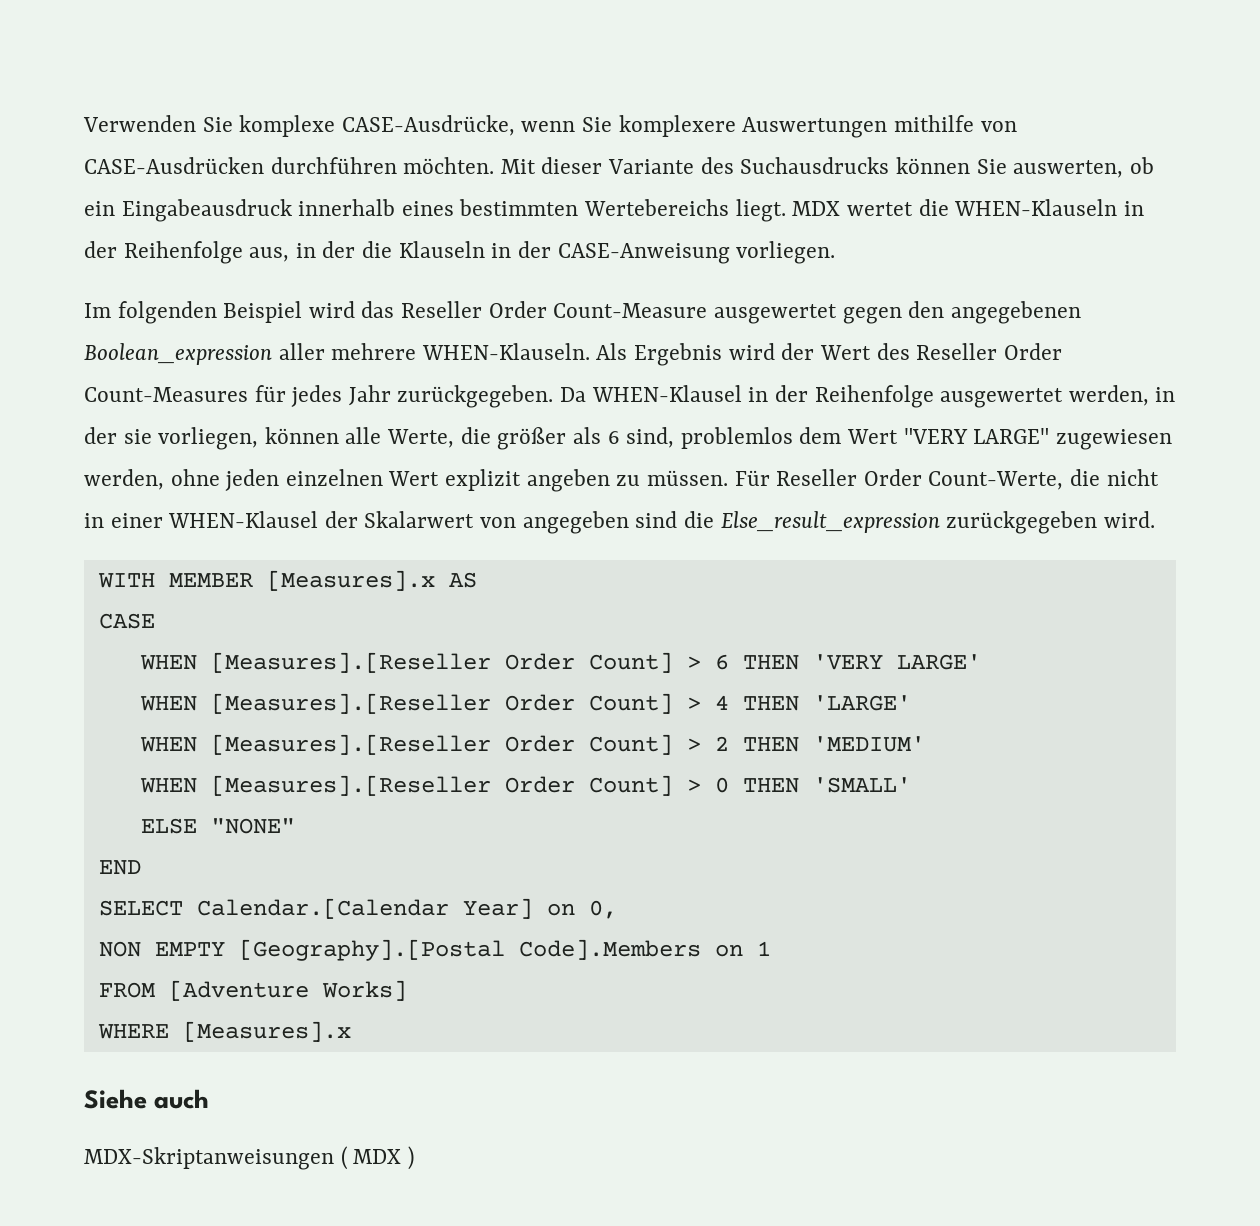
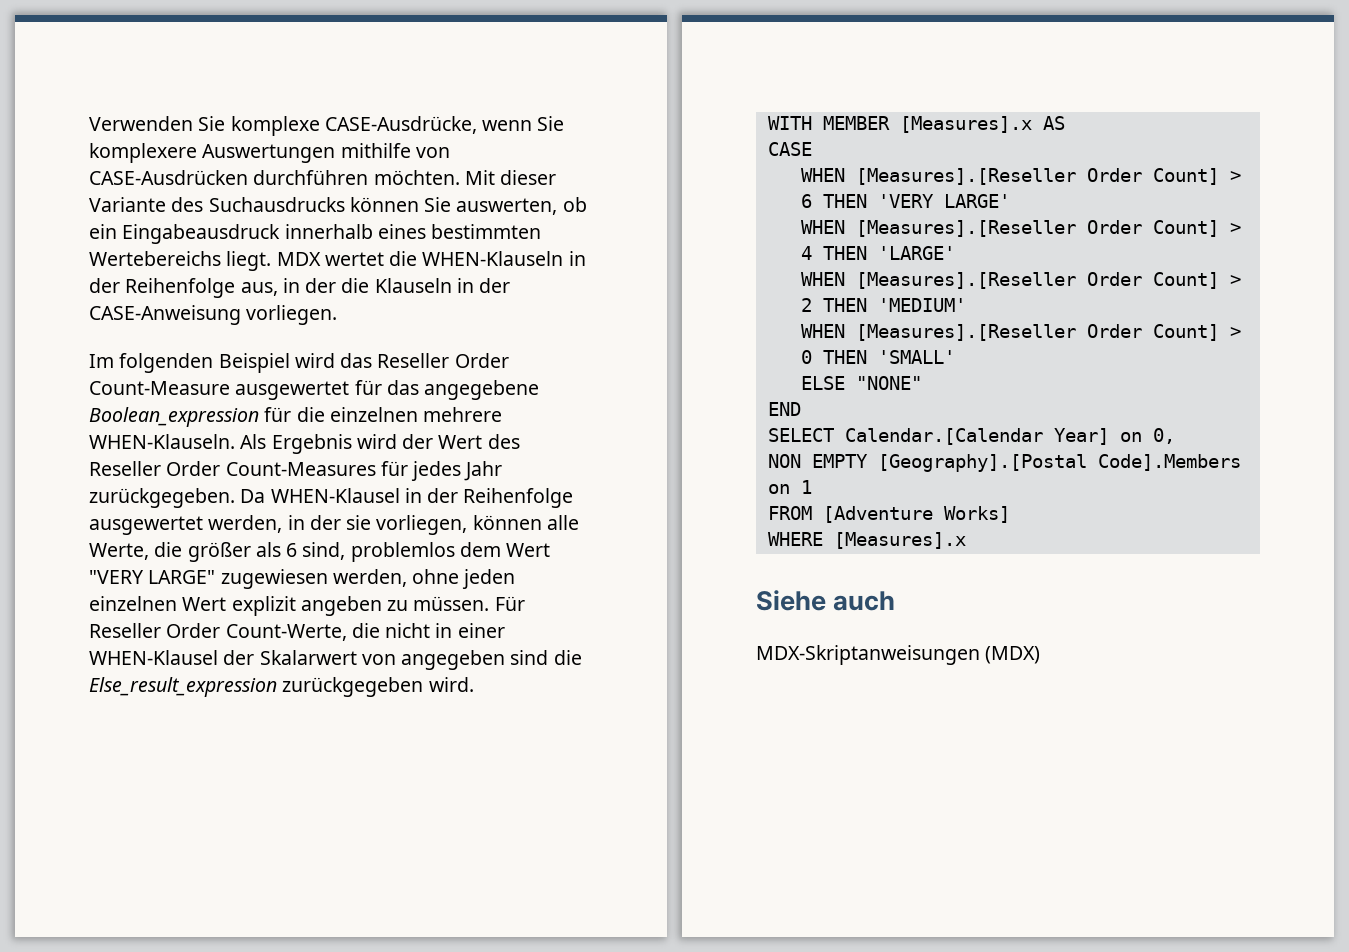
- Im folgenden Beispiel wird das Reseller Order Count-Measure ausgewertet gegen den angegebenen Boolean_expression aller mehrere WHEN-Klauseln.
+ Im folgenden Beispiel wird das Reseller Order Count-Measure ausgewertet für das angegebene Boolean_expression für die einzelnen mehrere WHEN-Klauseln.
- MDX-Skriptanweisungen ( MDX )
+ MDX-Skriptanweisungen (MDX)

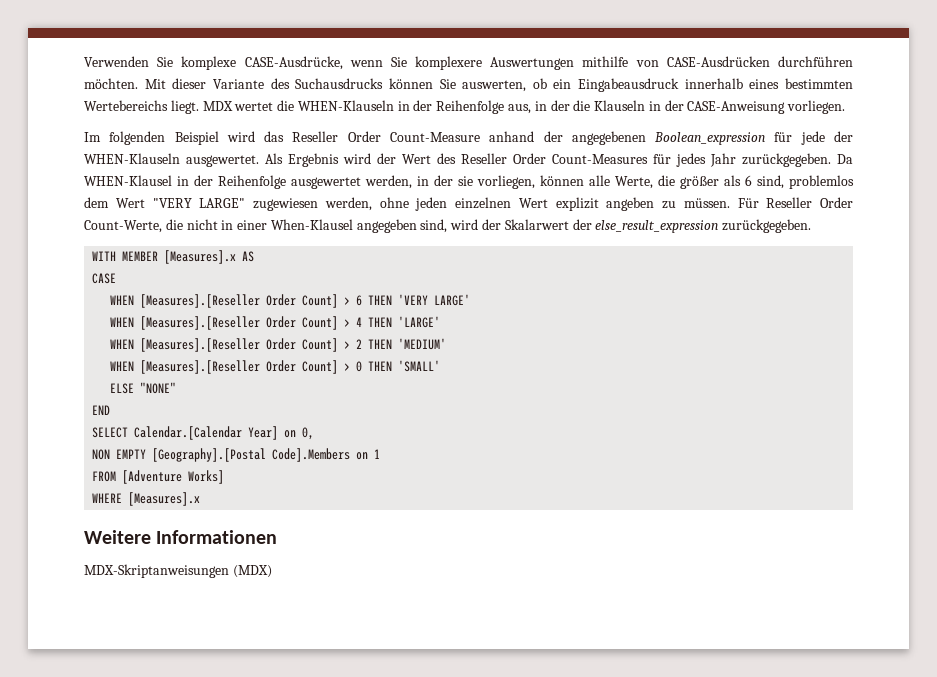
- Im folgenden Beispiel wird das Reseller Order Count-Measure ausgewertet für das angegebene Boolean_expression für die einzelnen mehrere WHEN-Klauseln.
+ Im folgenden Beispiel wird das Reseller Order Count-Measure anhand der angegebenen Boolean_expression für jede der WHEN-Klauseln ausgewertet.
- Für Reseller Order Count-Werte, die nicht in einer WHEN-Klausel der Skalarwert von angegeben sind die Else_result_expression zurückgegeben wird.
+ Für Reseller Order Count-Werte, die nicht in einer When-Klausel angegeben sind, wird der Skalarwert der else_result_expression zurückgegeben.
- Siehe auch
+ Weitere Informationen

